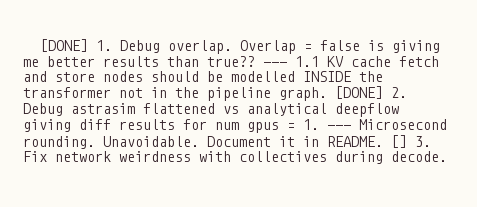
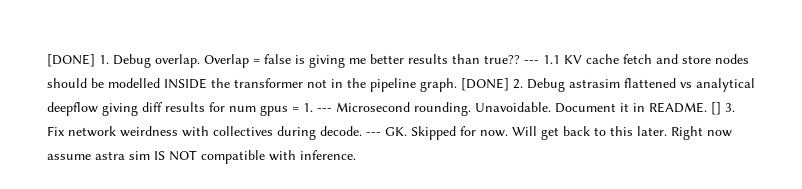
+ --- GK. Skipped for now. Will get back to this later. Right now assume astra sim IS NOT compatible with inference.

